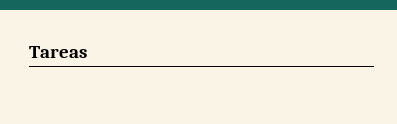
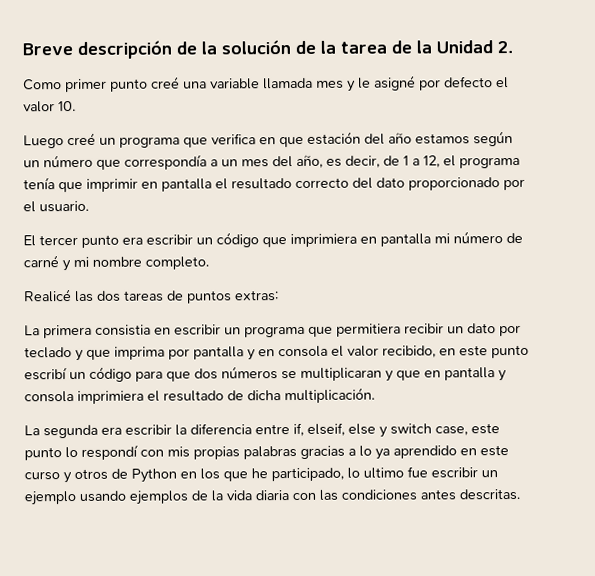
- Tareas
+ Breve descripción de la solución de la tarea de la Unidad 2.
+ Como primer punto creé una variable llamada mes y le asigné por defecto el valor 10.
+ Luego creé un programa que verifica en que estación del año estamos según un número que correspondía a un mes del año, es decir, de 1 a 12, el programa tenía que imprimir en pantalla el resultado correcto del dato proporcionado por el usuario.
+ El tercer punto era escribir un código que imprimiera en pantalla mi número de carné y mi nombre completo.
+ Realicé las dos tareas de puntos extras:
+ La primera consistia en escribir un programa que permitiera recibir un dato por teclado y que imprima por pantalla y en consola el valor recibido, en este punto escribí un código para que dos números se multiplicaran y que en pantalla y consola imprimiera el resultado de dicha multiplicación.
+ La segunda era escribir la diferencia entre if, elseif, else y switch case, este punto lo respondí con mis propias palabras gracias a lo ya aprendido en este curso y otros de Python en los que he participado, lo ultimo fue escribir un ejemplo usando ejemplos de la vida diaria con las condiciones antes descritas.

